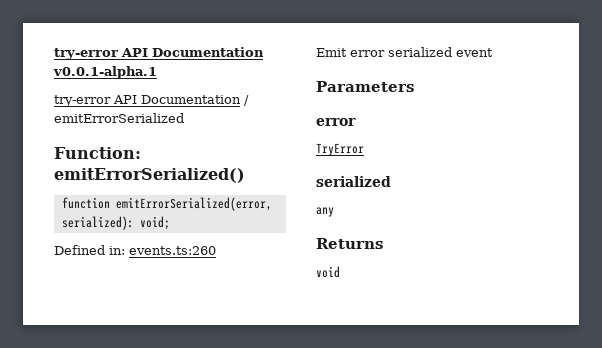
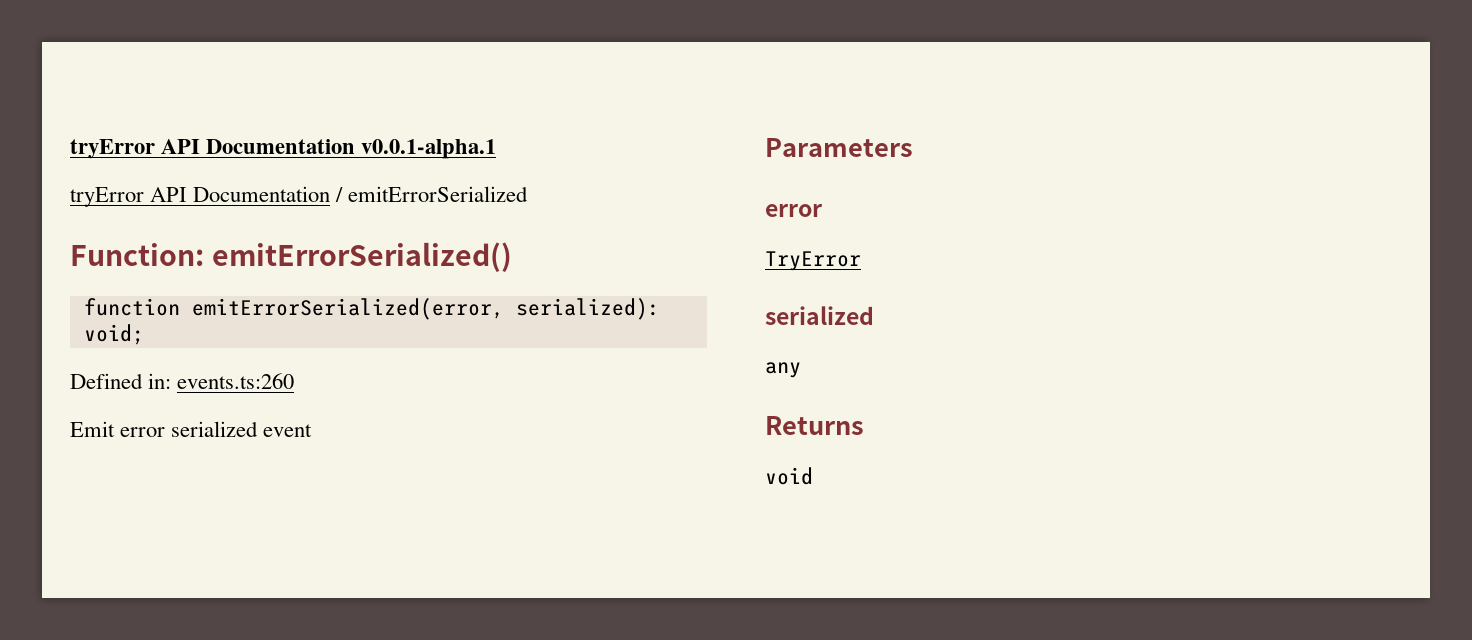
- try-error API Documentation v0.0.1-alpha.1
+ tryError API Documentation v0.0.1-alpha.1
- try-error API Documentation / emitErrorSerialized
+ tryError API Documentation / emitErrorSerialized

